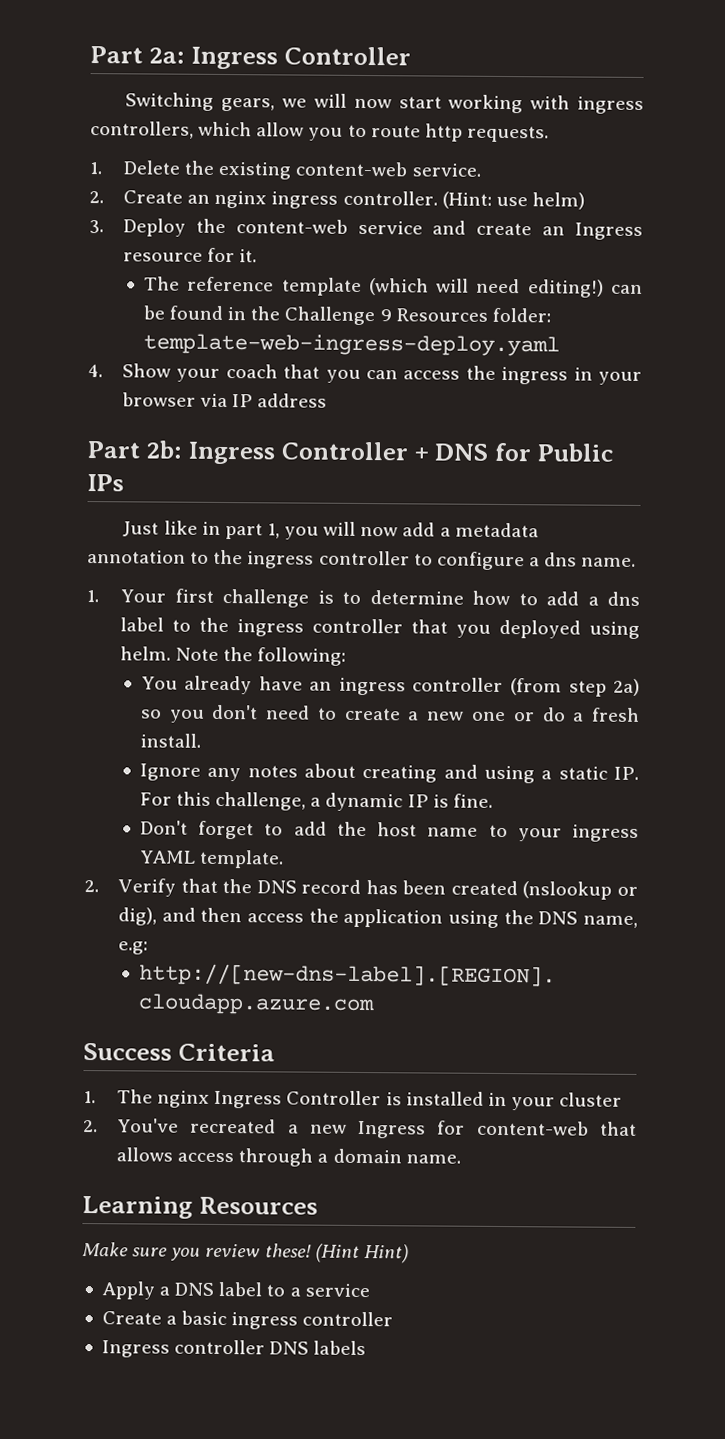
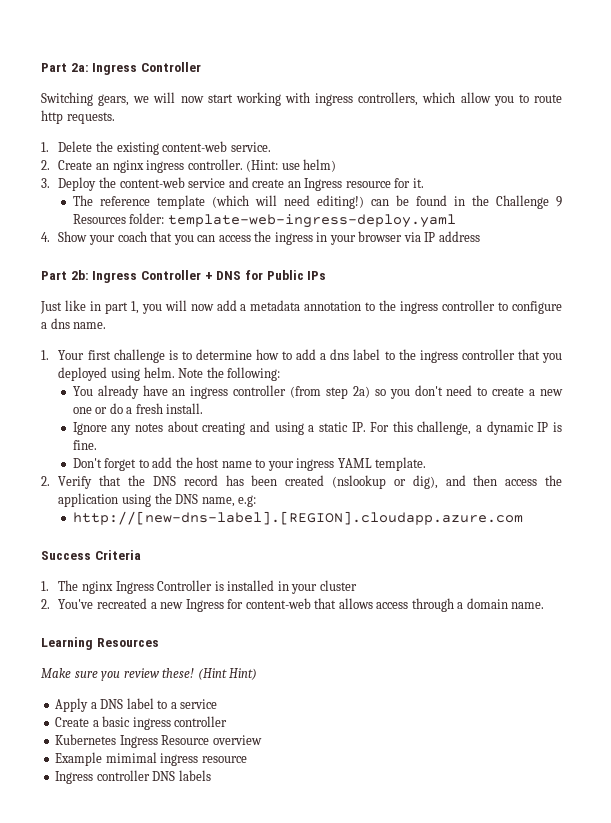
+ Kubernetes Ingress Resource overview
+ Example mimimal ingress resource

